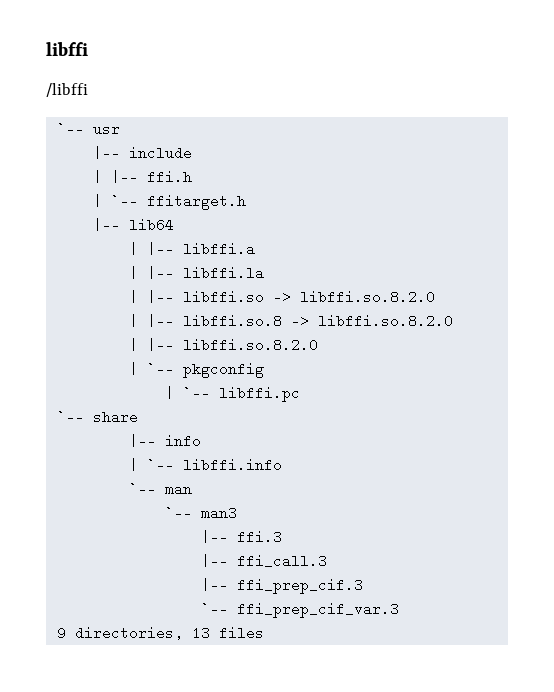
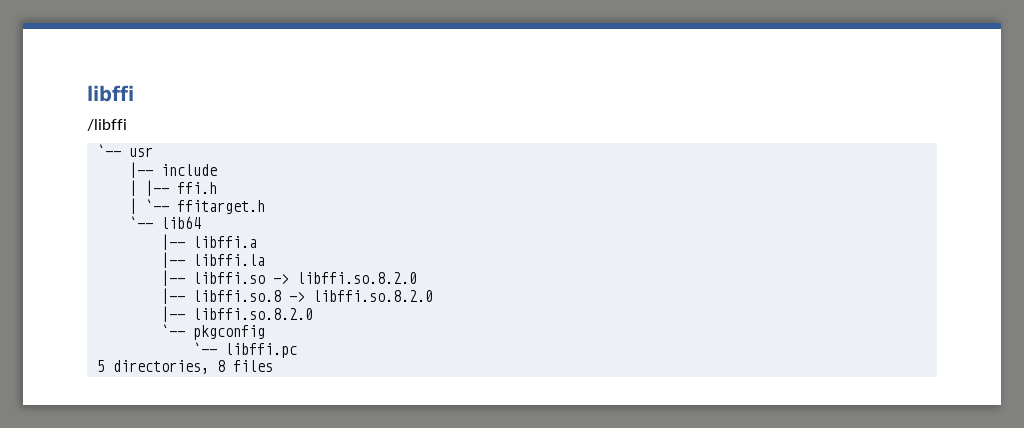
- |-- lib64
+ `-- lib64
- | |-- libffi.a
+ |-- libffi.a
- | |-- libffi.la
+ |-- libffi.la
- | |-- libffi.so -> libffi.so.8.2.0
+ |-- libffi.so -> libffi.so.8.2.0
- | |-- libffi.so.8 -> libffi.so.8.2.0
+ |-- libffi.so.8 -> libffi.so.8.2.0
- | |-- libffi.so.8.2.0
+ |-- libffi.so.8.2.0
- | `-- pkgconfig
+ `-- pkgconfig
- | `-- libffi.pc
+ `-- libffi.pc
- `-- share
- |-- info
- | `-- libffi.info
- `-- man
- `-- man3
- |-- ffi.3
- |-- ffi_call.3
- |-- ffi_prep_cif.3
- `-- ffi_prep_cif_var.3
- 9 directories, 13 files
+ 5 directories, 8 files

